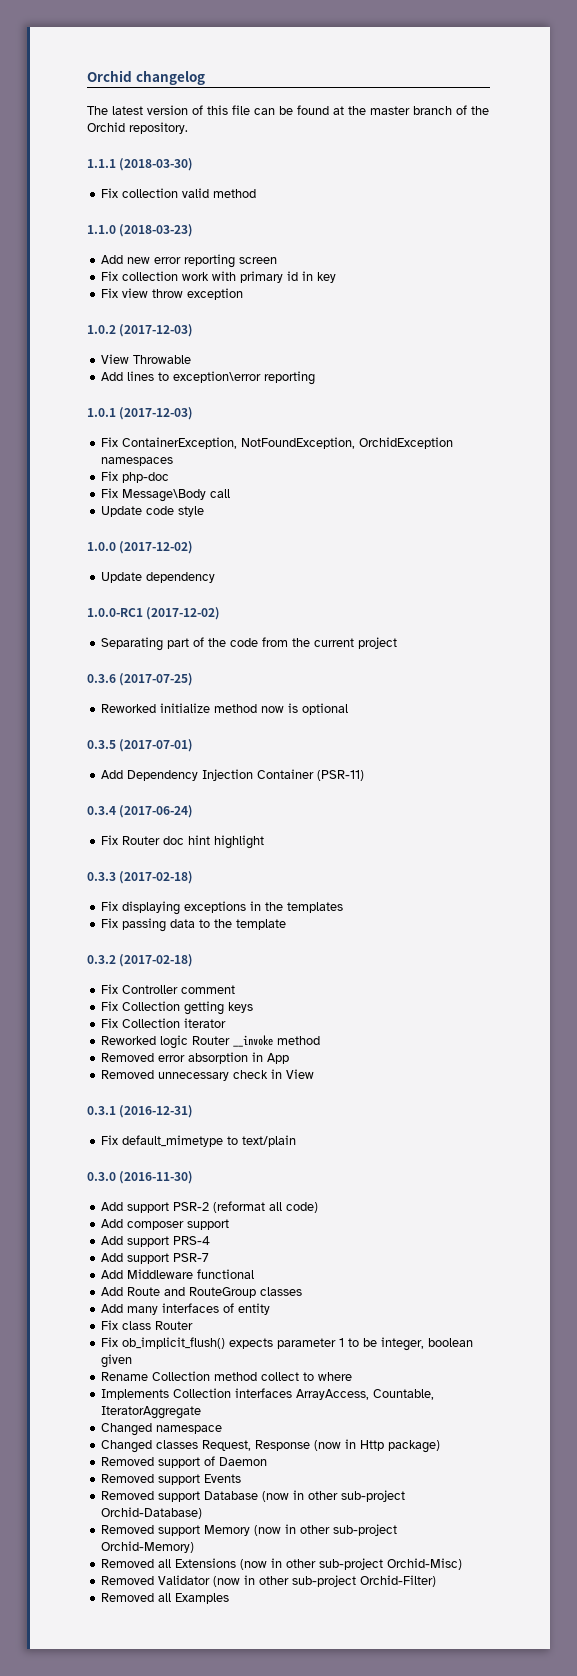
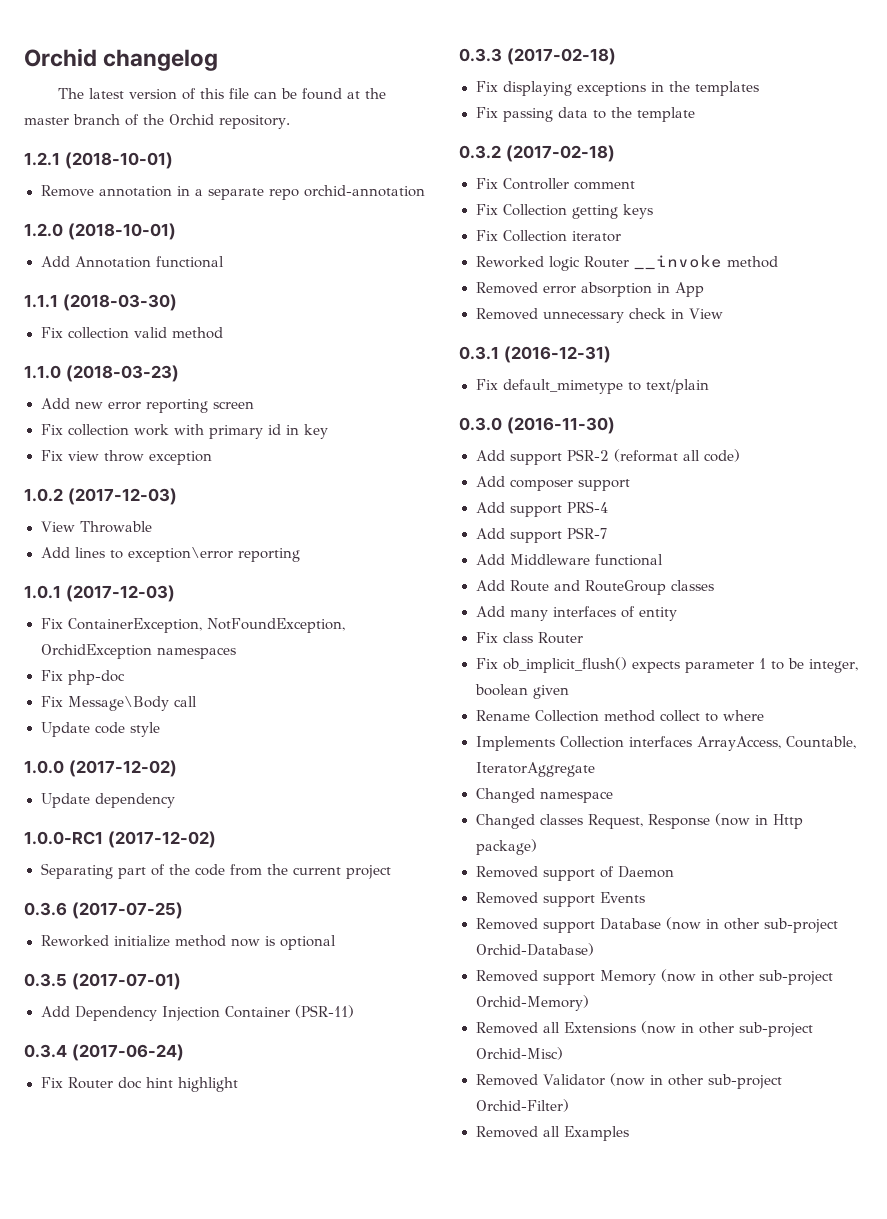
+ 1.2.1 (2018-10-01)
+ Remove annotation in a separate repo orchid-annotation
+ 1.2.0 (2018-10-01)
+ Add Annotation functional

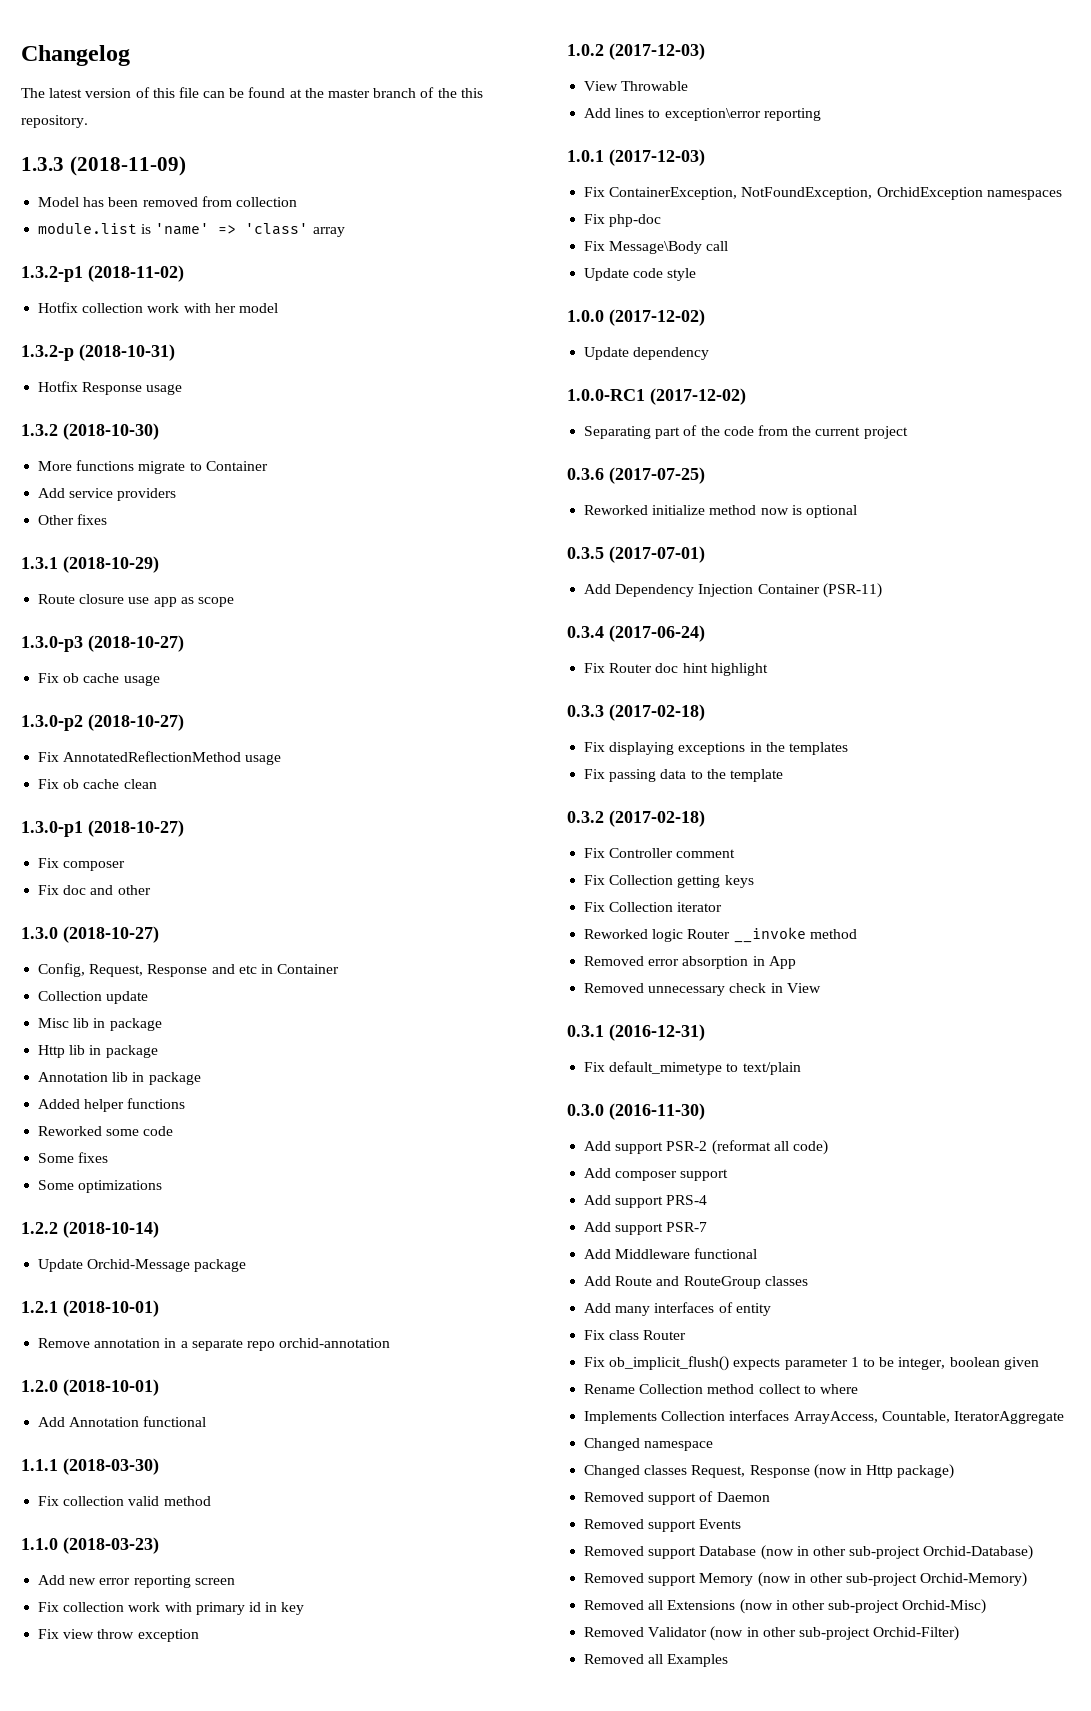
- Orchid changelog
+ Changelog
- The latest version of this file can be found at the master branch of the Orchid repository.
+ The latest version of this file can be found at the master branch of the this repository.
+ 1.3.3 (2018-11-09)
+ Model has been removed from collection
+ module.list is 'name' => 'class' array
+ 1.3.2-p1 (2018-11-02)
+ Hotfix collection work with her model
+ 1.3.2-p (2018-10-31)
+ Hotfix Response usage
+ 1.3.2 (2018-10-30)
+ More functions migrate to Container
+ Add service providers
+ Other fixes
+ 1.3.1 (2018-10-29)
+ Route closure use app as scope
+ 1.3.0-p3 (2018-10-27)
+ Fix ob cache usage
+ 1.3.0-p2 (2018-10-27)
+ Fix AnnotatedReflectionMethod usage
+ Fix ob cache clean
+ 1.3.0-p1 (2018-10-27)
+ Fix composer
+ Fix doc and other
+ 1.3.0 (2018-10-27)
+ Config, Request, Response and etc in Container
+ Collection update
+ Misc lib in package
+ Http lib in package
+ Annotation lib in package
+ Added helper functions
+ Reworked some code
+ Some fixes
+ Some optimizations
+ 1.2.2 (2018-10-14)
+ Update Orchid-Message package

